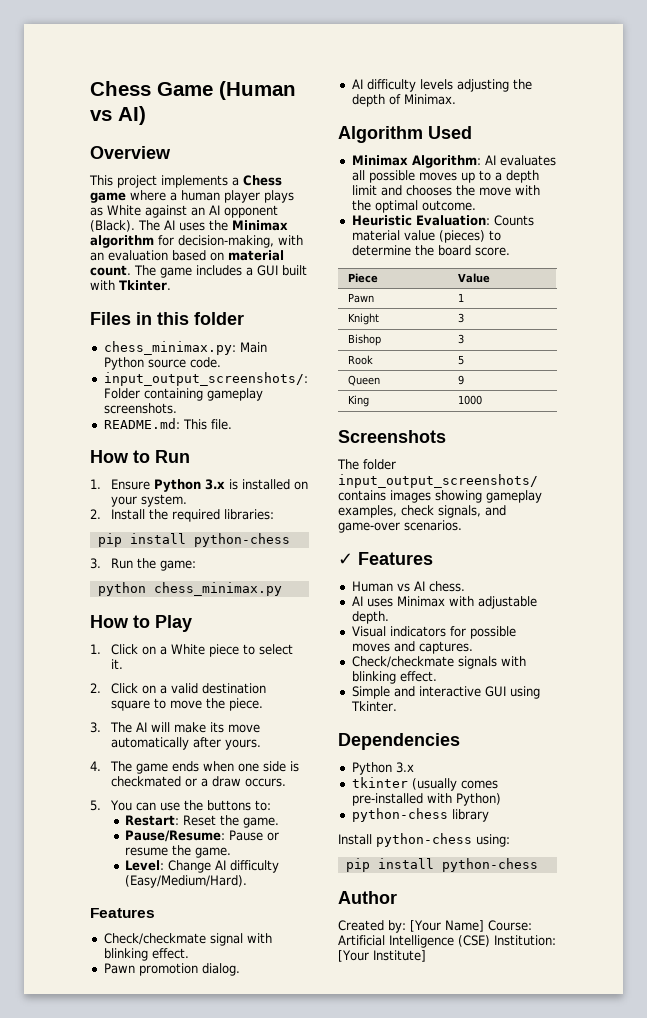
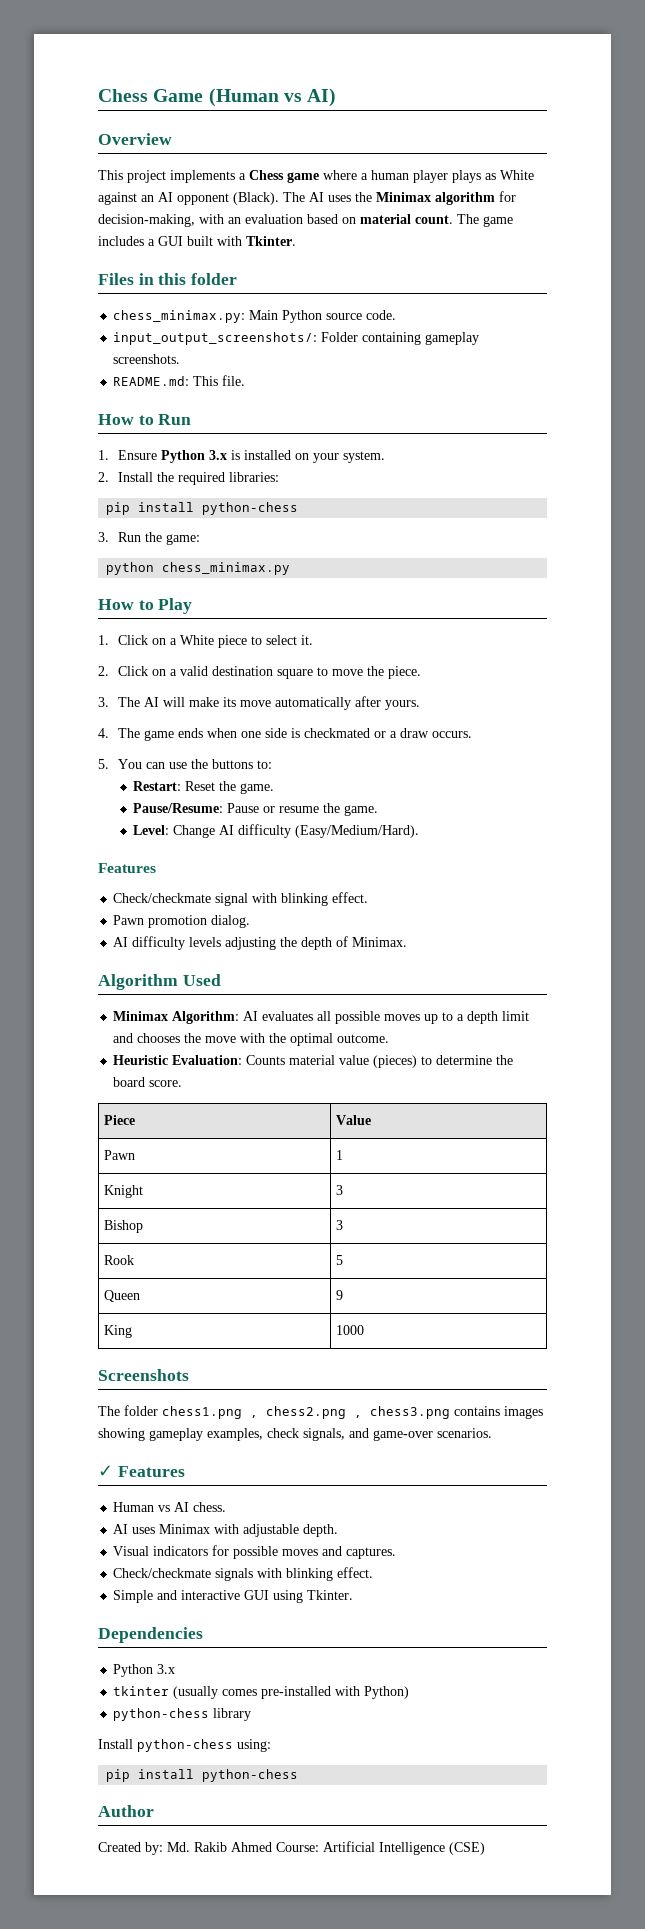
- The folder input_output_screenshots/ contains images showing gameplay examples, check signals, and game-over scenarios.
+ The folder chess1.png , chess2.png , chess3.png contains images showing gameplay examples, check signals, and game-over scenarios.
- Created by: [Your Name] Course: Artificial Intelligence (CSE) Institution: [Your Institute]
+ Created by: Md. Rakib Ahmed Course: Artificial Intelligence (CSE)

